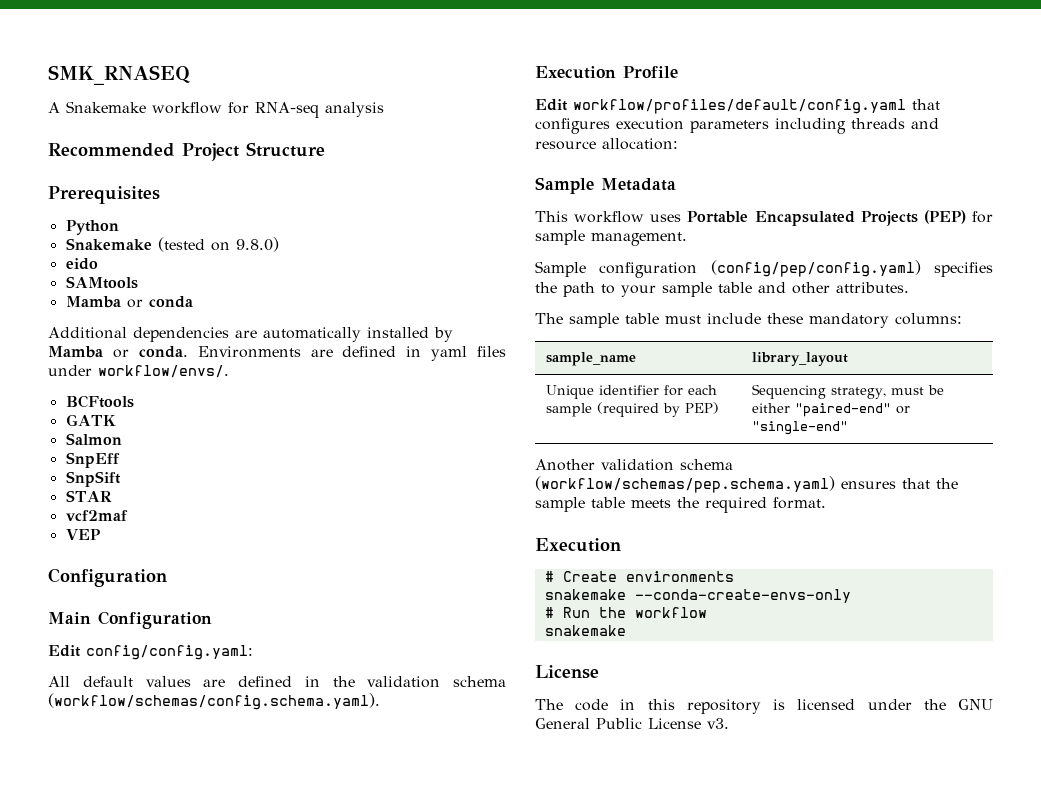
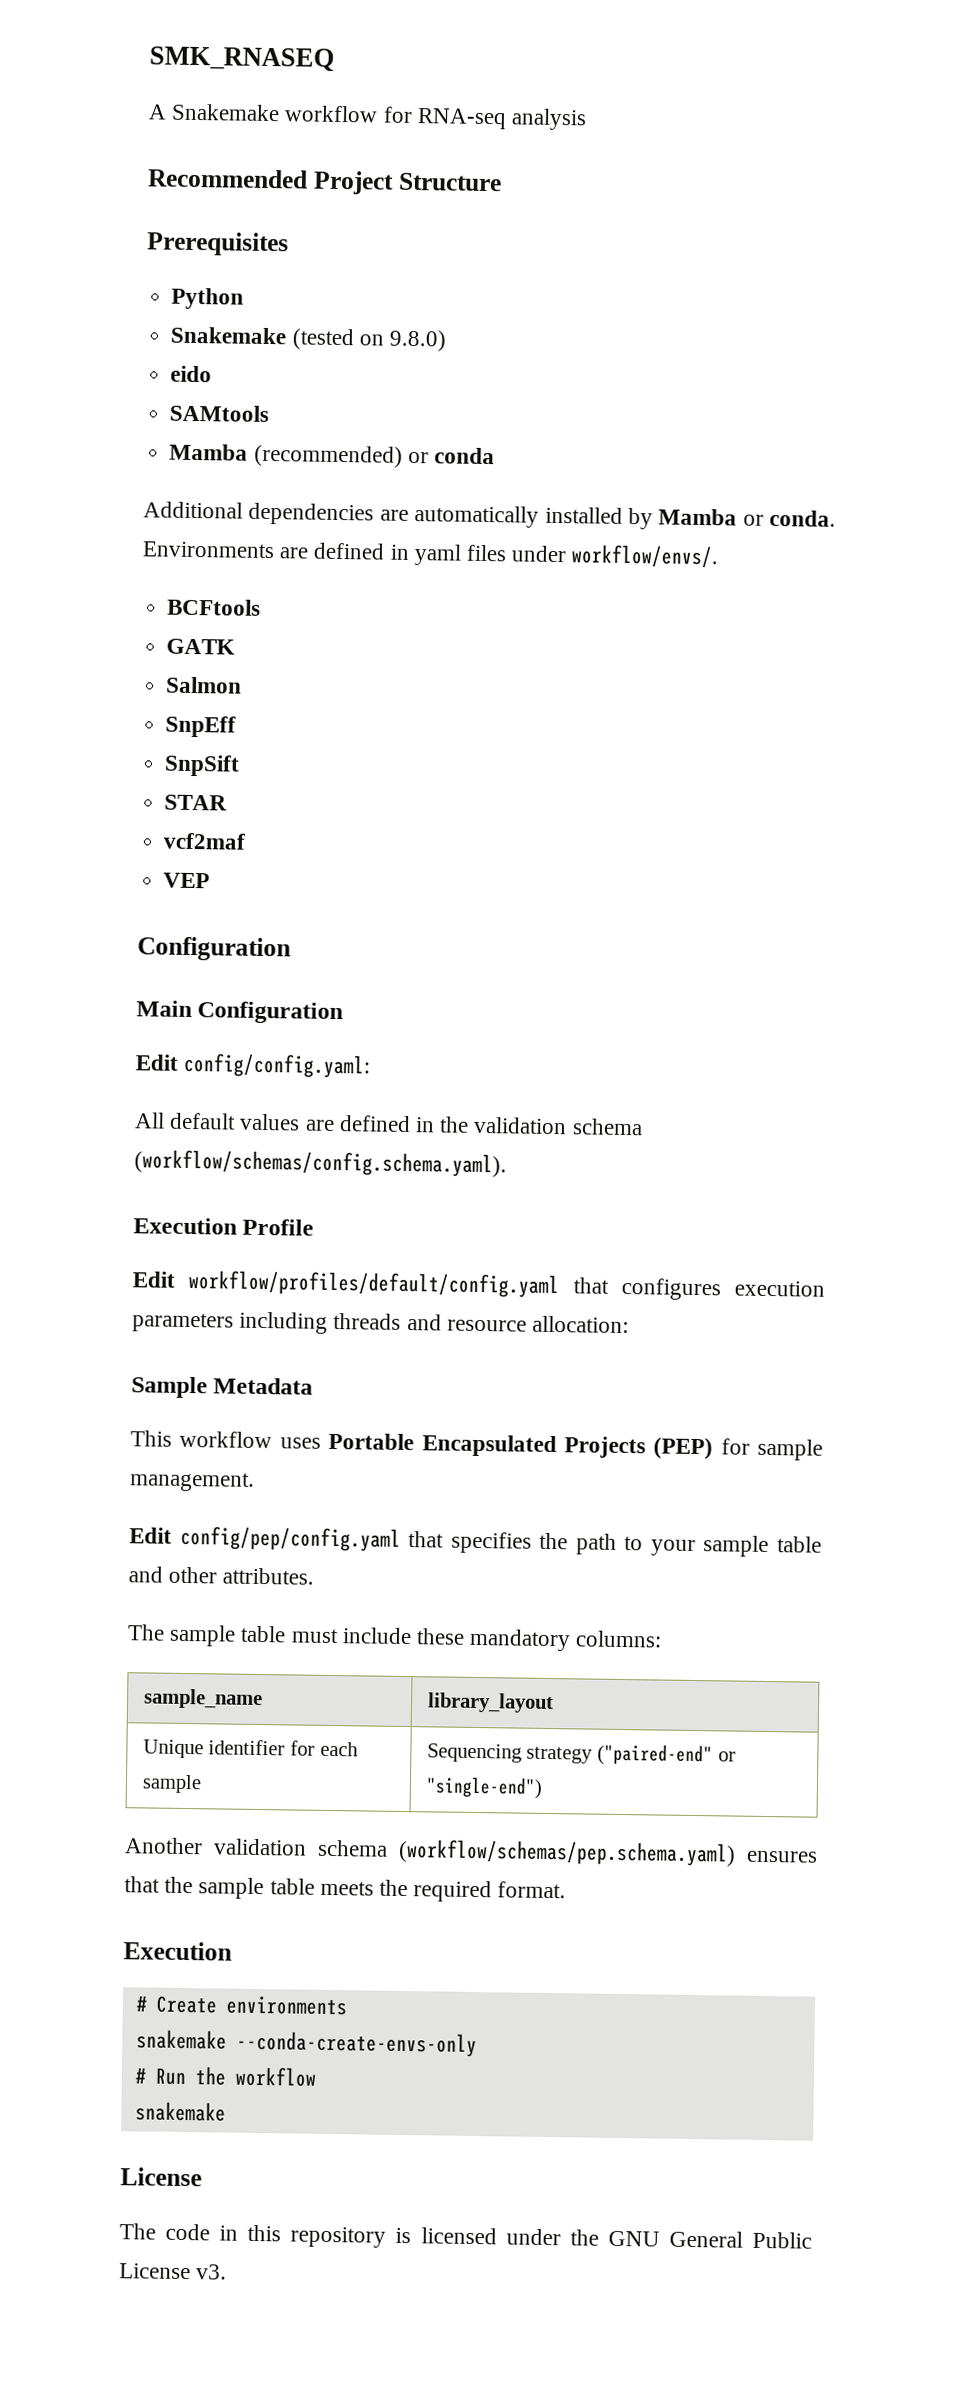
- Mamba or conda
+ Mamba (recommended) or conda
- Sample configuration (config/pep/config.yaml) specifies the path to your sample table and other attributes.
+ Edit config/pep/config.yaml that specifies the path to your sample table and other attributes.
- Unique identifier for each sample (required by PEP) | Sequencing strategy, must be either "paired-end" or "single-end"
+ Unique identifier for each sample | Sequencing strategy ("paired-end" or "single-end")

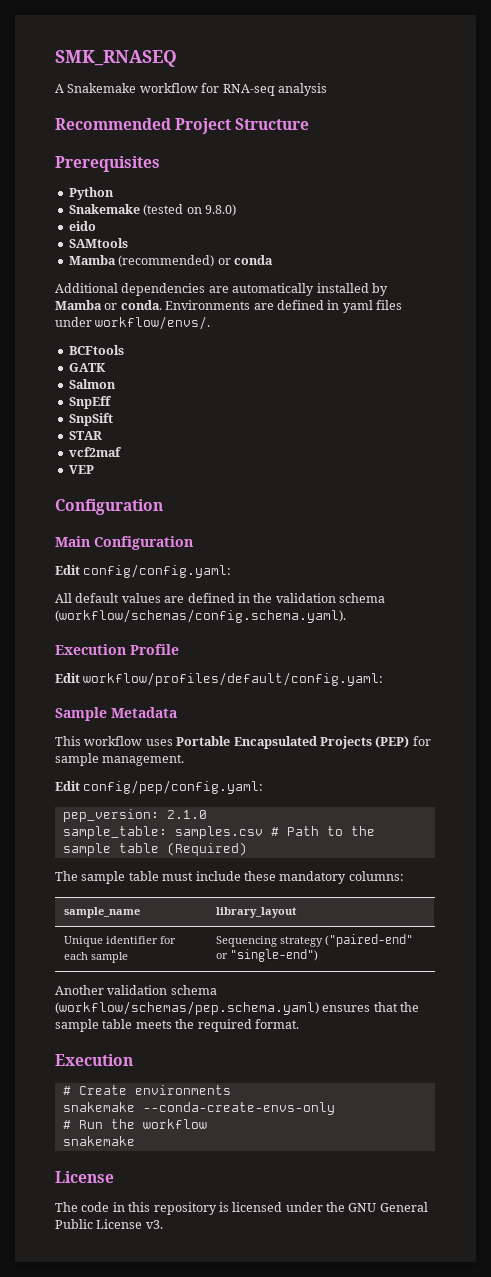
- Edit workflow/profiles/default/config.yaml that configures execution parameters including threads and resource allocation:
+ Edit workflow/profiles/default/config.yaml:
- Edit config/pep/config.yaml that specifies the path to your sample table and other attributes.
+ Edit config/pep/config.yaml:
+ pep_version: 2.1.0
+ sample_table: samples.csv # Path to the sample table (Required)

